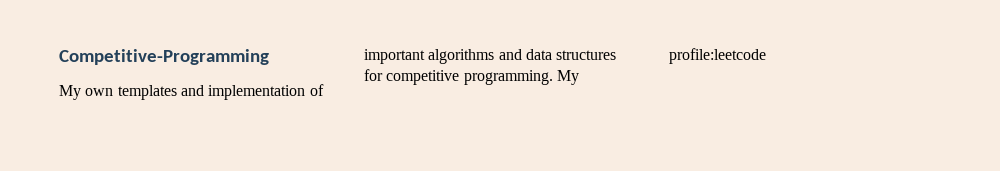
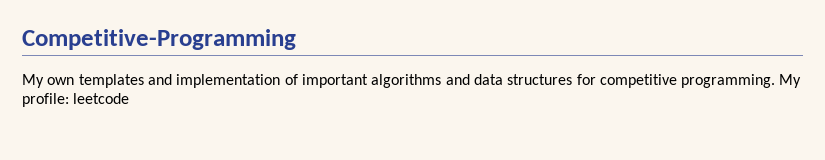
- My profile:leetcode
+ My profile: leetcode

